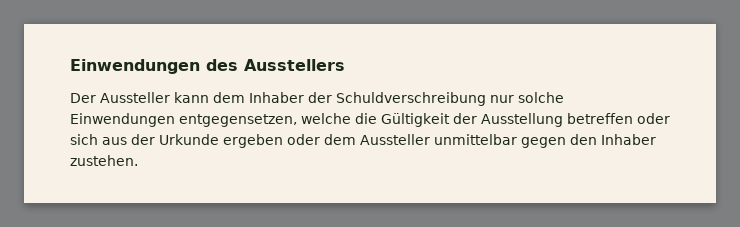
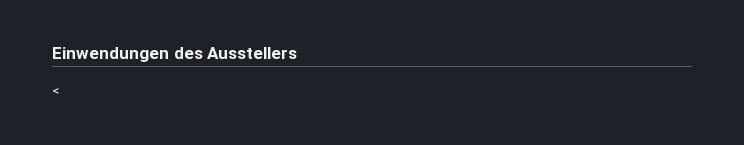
- Der Aussteller kann dem Inhaber der Schuldverschreibung nur solche Einwendungen entgegensetzen, welche die Gültigkeit der Ausstellung betreffen oder sich aus der Urkunde ergeben oder dem Aussteller unmittelbar gegen den Inhaber zustehen.
+ <

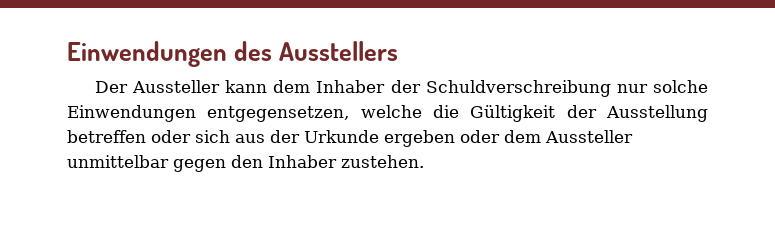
- <
+ Der Aussteller kann dem Inhaber der Schuldverschreibung nur solche Einwendungen entgegensetzen, welche die Gültigkeit der Ausstellung betreffen oder sich aus der Urkunde ergeben oder dem Aussteller unmittelbar gegen den Inhaber zustehen.

